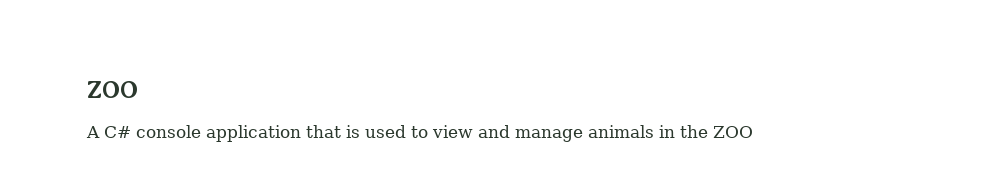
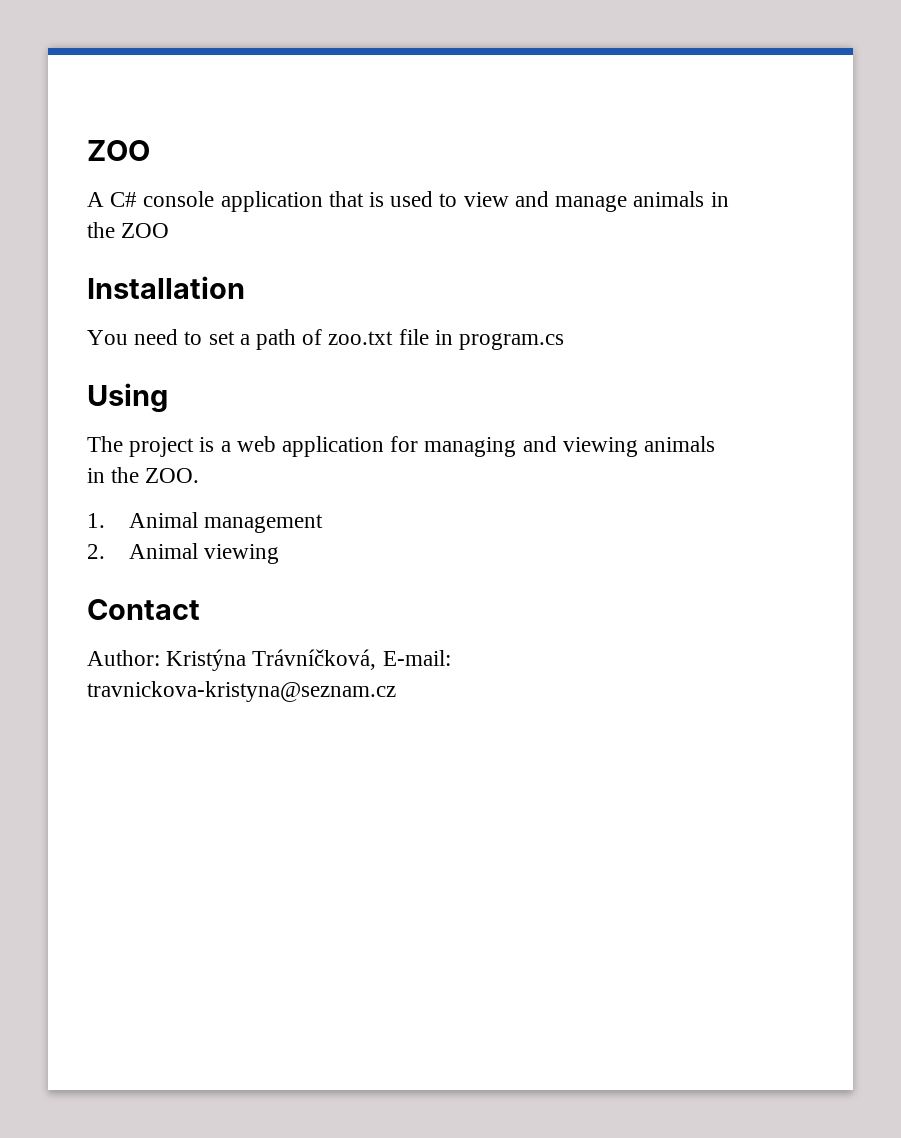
+ Installation
+ You need to set a path of zoo.txt file in program.cs
+ Using
+ The project is a web application for managing and viewing animals in the ZOO.
+ 1. Animal management
+ 2. Animal viewing
+ Contact
+ Author: Kristýna Trávníčková, E-mail: travnickova-kristyna@seznam.cz

